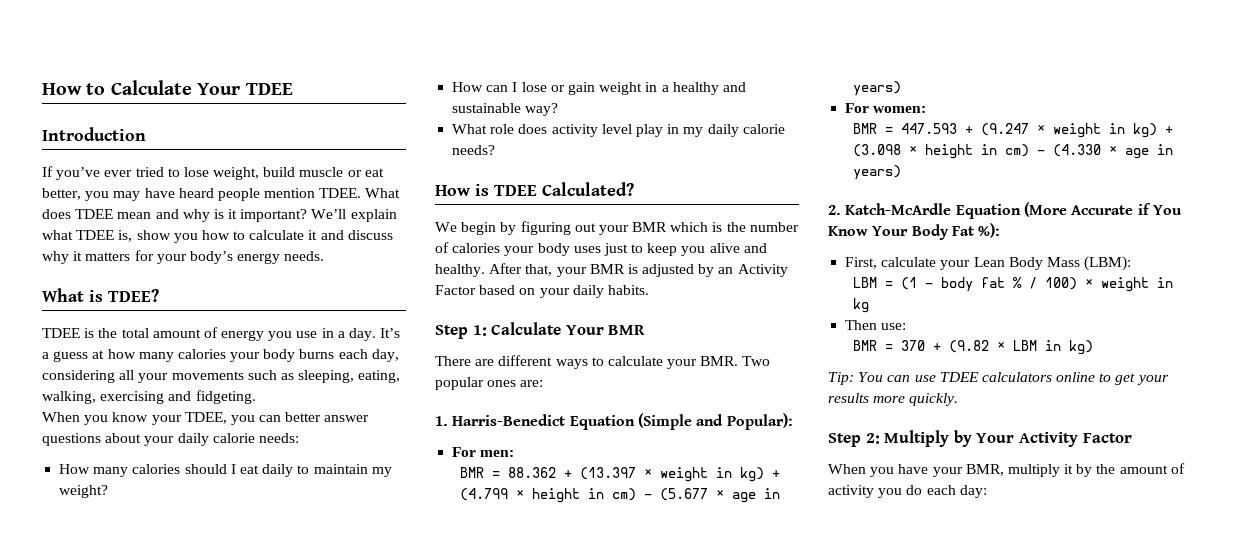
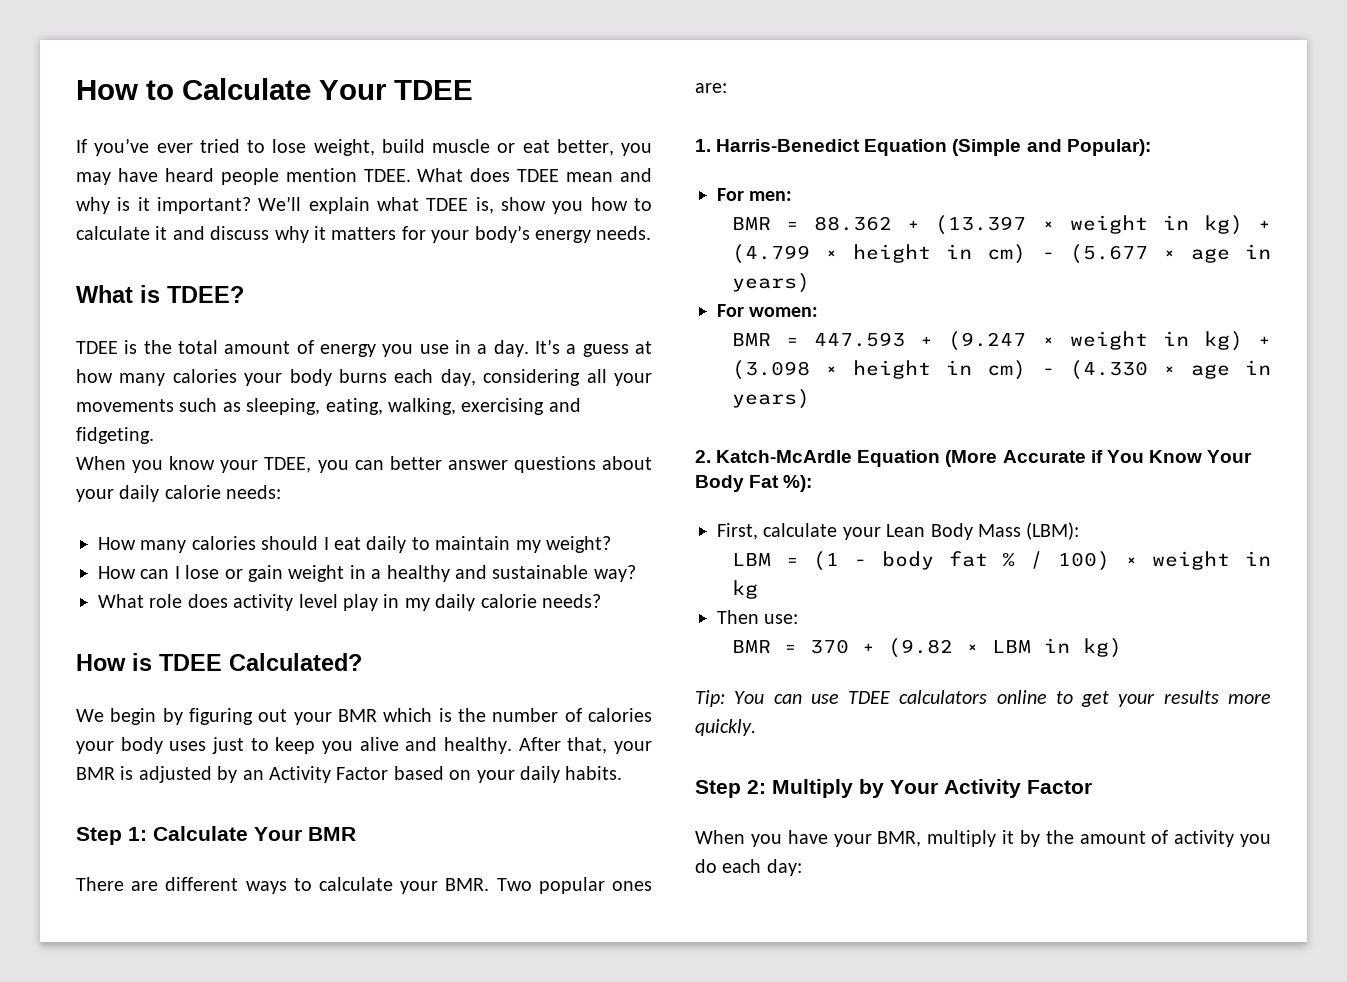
- Introduction

